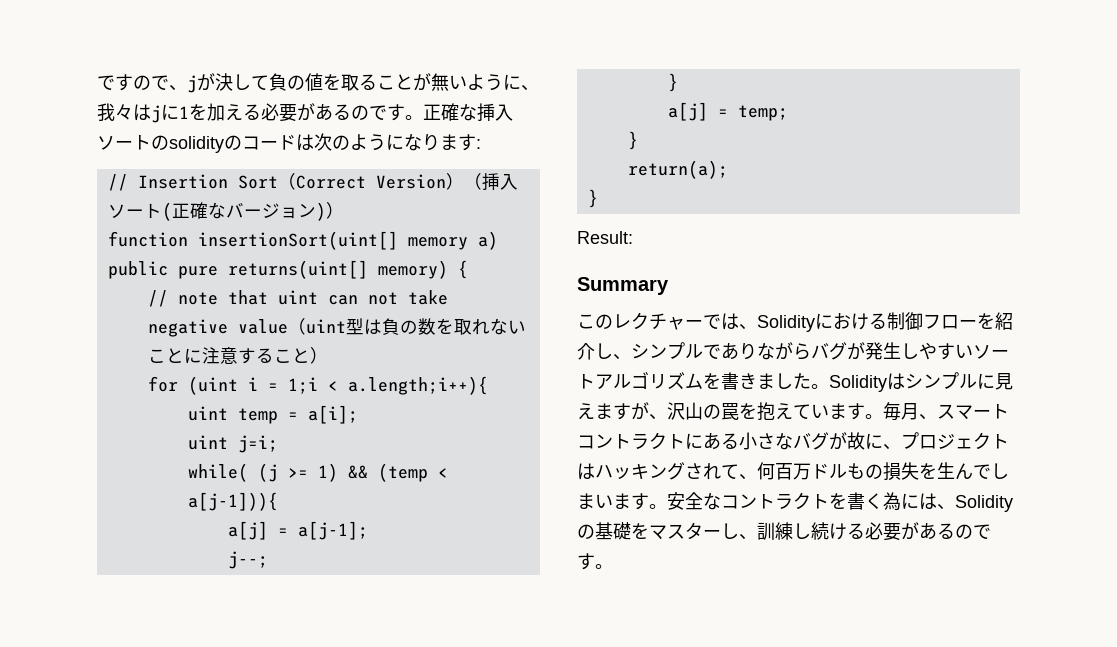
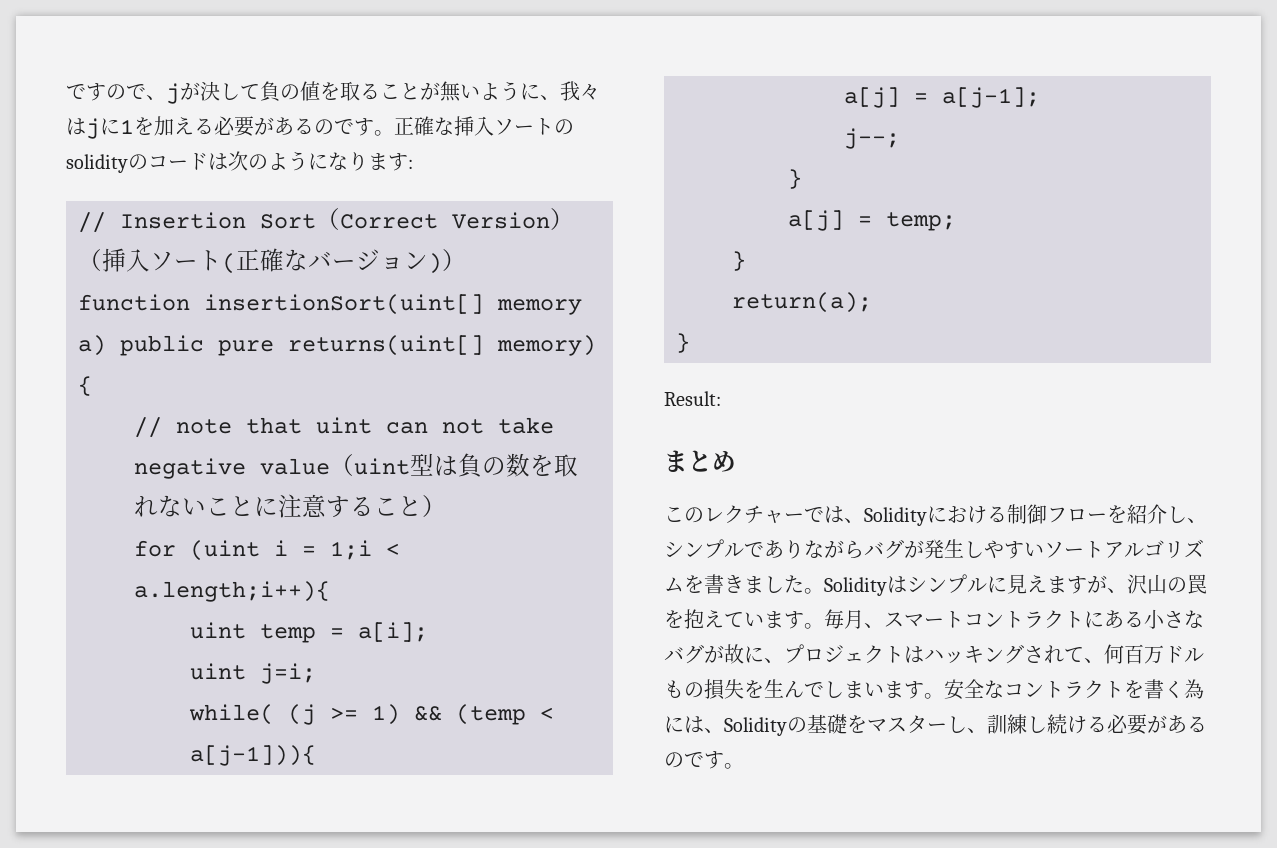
- Summary
+ まとめ

